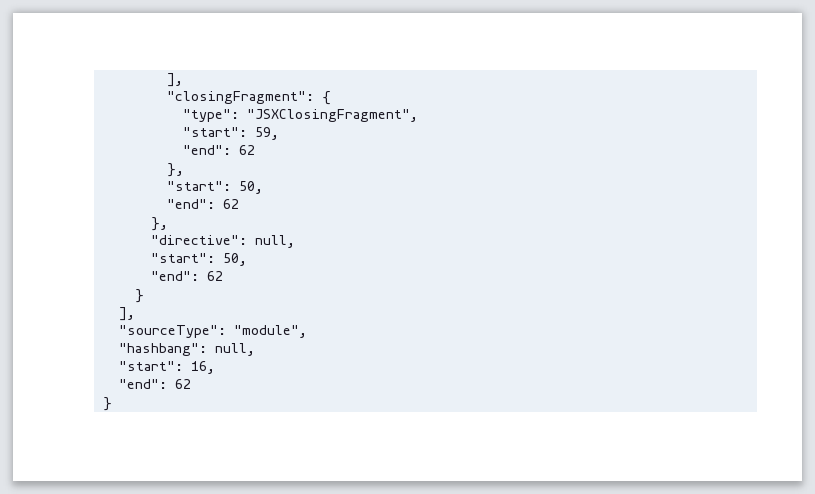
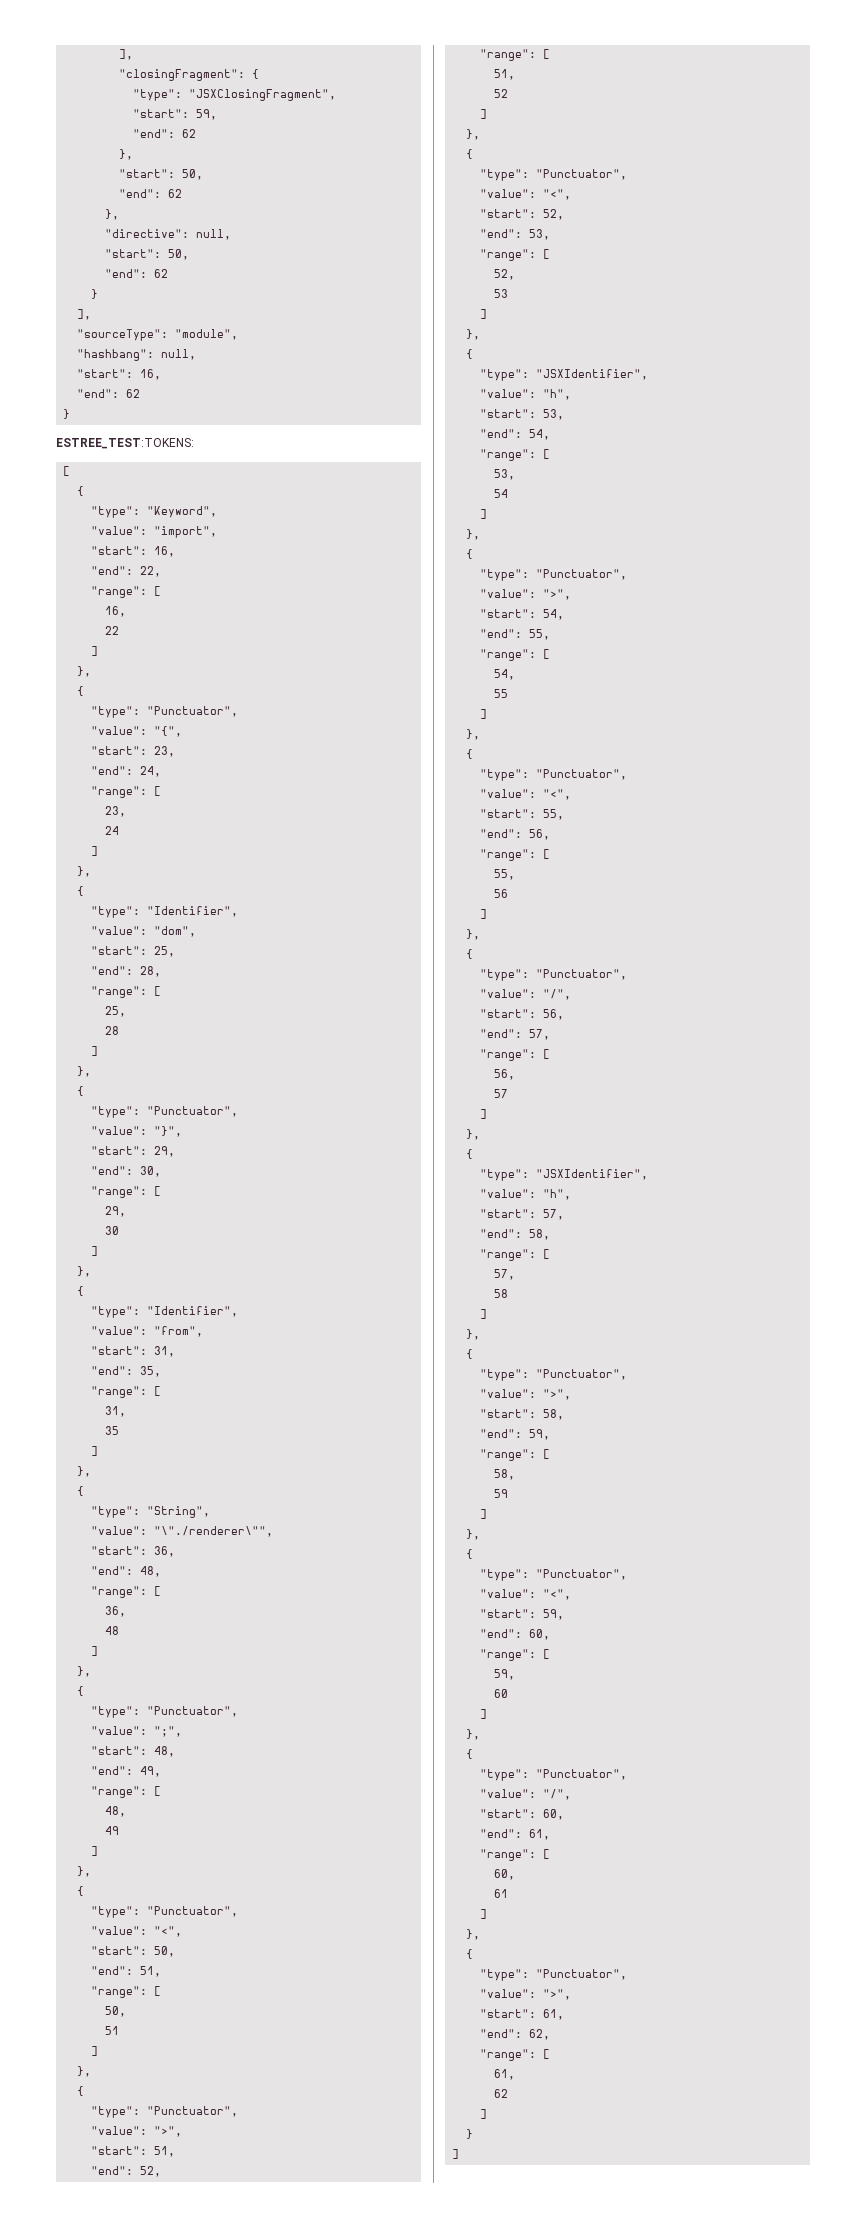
+ ESTREE_TEST:TOKENS:
+ [
+ {
+ "type": "Keyword",
+ "value": "import",
+ "start": 16,
+ "end": 22,
+ "range": [
+ 16,
+ 22
+ ]
+ },
+ {
+ "type": "Punctuator",
+ "value": "{",
+ "start": 23,
+ "end": 24,
+ "range": [
+ 23,
+ 24
+ ]
+ },
+ {
+ "type": "Identifier",
+ "value": "dom",
+ "start": 25,
+ "end": 28,
+ "range": [
+ 25,
+ 28
+ ]
+ },
+ {
+ "type": "Punctuator",
+ "value": "}",
+ "start": 29,
+ "end": 30,
+ "range": [
+ 29,
+ 30
+ ]
+ },
+ {
+ "type": "Identifier",
+ "value": "from",
+ "start": 31,
+ "end": 35,
+ "range": [
+ 31,
+ 35
+ ]
+ },
+ {
+ "type": "String",
+ "value": "\"./renderer\"",
+ "start": 36,
+ "end": 48,
+ "range": [
+ 36,
+ 48
+ ]
+ },
+ {
+ "type": "Punctuator",
+ "value": ";",
+ "start": 48,
+ "end": 49,
+ "range": [
+ 48,
+ 49
+ ]
+ },
+ {
+ "type": "Punctuator",
+ "value": "<",
+ "start": 50,
+ "end": 51,
+ "range": [
+ 50,
+ 51
+ ]
+ },
+ {
+ "type": "Punctuator",
+ "value": ">",
+ "start": 51,
+ "end": 52,
+ "range": [
+ 51,
+ 52
+ ]
+ },
+ {
+ "type": "Punctuator",
+ "value": "<",
+ "start": 52,
+ "end": 53,
+ "range": [
+ 52,
+ 53
+ ]
+ },
+ {
+ "type": "JSXIdentifier",
+ "value": "h",
+ "start": 53,
+ "end": 54,
+ "range": [
+ 53,
+ 54
+ ]
+ },
+ {
+ "type": "Punctuator",
+ "value": ">",
+ "start": 54,
+ "end": 55,
+ "range": [
+ 54,
+ 55
+ ]
+ },
+ {
+ "type": "Punctuator",
+ "value": "<",
+ "start": 55,
+ "end": 56,
+ "range": [
+ 55,
+ 56
+ ]
+ },
+ {
+ "type": "Punctuator",
+ "value": "/",
+ "start": 56,
+ "end": 57,
+ "range": [
+ 56,
+ 57
+ ]
+ },
+ {
+ "type": "JSXIdentifier",
+ "value": "h",
+ "start": 57,
+ "end": 58,
+ "range": [
+ 57,
+ 58
+ ]
+ },
+ {
+ "type": "Punctuator",
+ "value": ">",
+ "start": 58,
+ "end": 59,
+ "range": [
+ 58,
+ 59
+ ]
+ },
+ {
+ "type": "Punctuator",
+ "value": "<",
+ "start": 59,
+ "end": 60,
+ "range": [
+ 59,
+ 60
+ ]
+ },
+ {
+ "type": "Punctuator",
+ "value": "/",
+ "start": 60,
+ "end": 61,
+ "range": [
+ 60,
+ 61
+ ]
+ },
+ {
+ "type": "Punctuator",
+ "value": ">",
+ "start": 61,
+ "end": 62,
+ "range": [
+ 61,
+ 62
+ ]
+ }
+ ]

